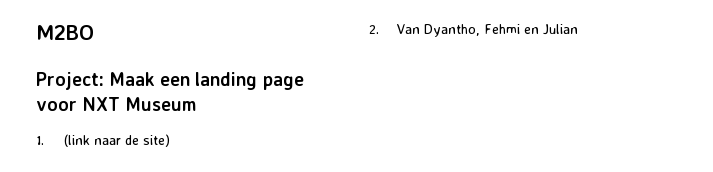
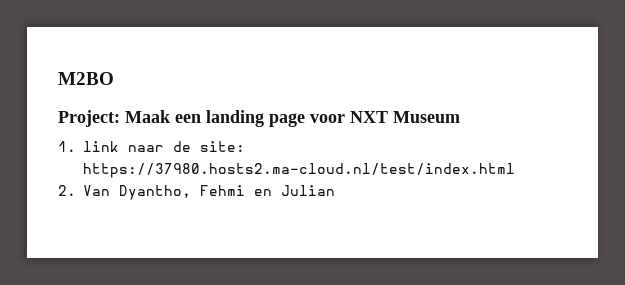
- 1. (link naar de site)
+ 1. link naar de site: https://37980.hosts2.ma-cloud.nl/test/index.html

